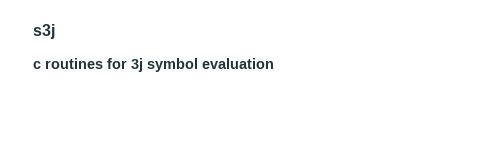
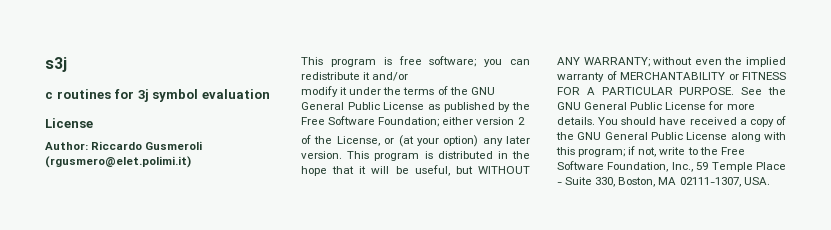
  c routines for 3j symbol evaluation
+ License
+ Author: Riccardo Gusmeroli (rgusmero@elet.polimi.it)
+ This program is free software; you can redistribute it and/or
+ modify it under the terms of the GNU General Public License as published by the Free Software Foundation; either version 2
+ of the License, or (at your option) any later version. This program is distributed in the hope that it will be useful, but WITHOUT ANY WARRANTY; without even the implied warranty of MERCHANTABILITY or FITNESS FOR A PARTICULAR PURPOSE. See the GNU General Public License for more details. You should have received a copy of the GNU General Public License along with this program; if not, write to the Free Software Foundation, Inc., 59 Temple Place - Suite 330, Boston, MA 02111-1307, USA.

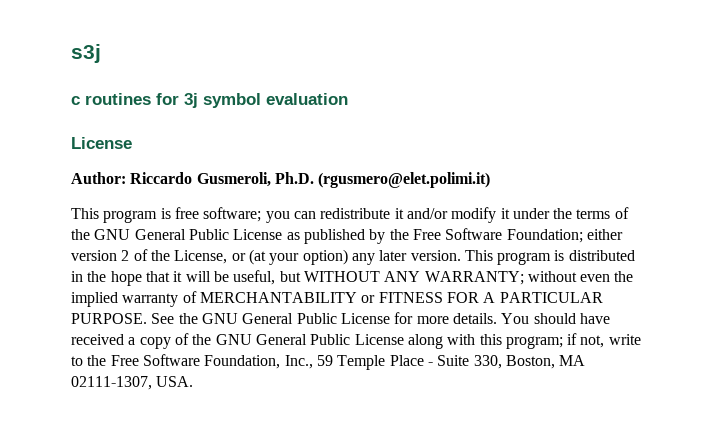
- Author: Riccardo Gusmeroli (rgusmero@elet.polimi.it)
+ Author: Riccardo Gusmeroli, Ph.D. (rgusmero@elet.polimi.it)
- This program is free software; you can redistribute it and/or
- modify it under the terms of the GNU General Public License as published by the Free Software Foundation; either version 2
- of the License, or (at your option) any later version.
+ This program is free software; you can redistribute it and/or modify it under the terms of the GNU General Public License as published by the Free Software Foundation; either version 2 of the License, or (at your option) any later version.

